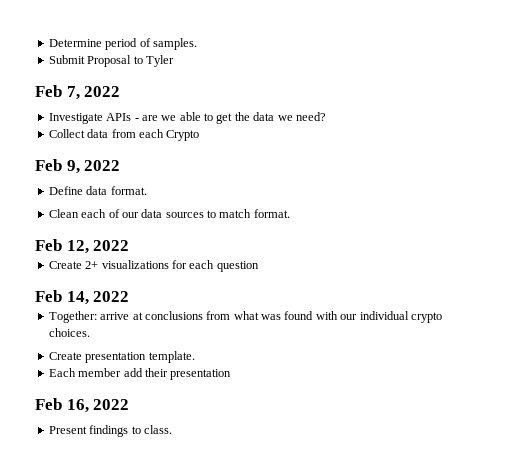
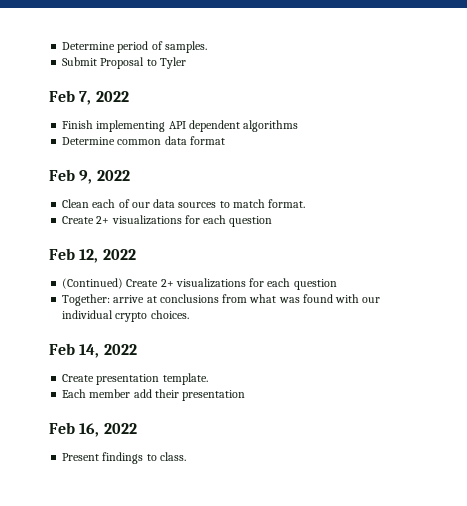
- Investigate APIs - are we able to get the data we need?
- Collect data from each Crypto
+ Finish implementing API dependent algorithms
+ Determine common data format
- Define data format.
- Feb 12, 2022
- Feb 14, 2022
+ Feb 12, 2022
+ (Continued) Create 2+ visualizations for each question
+ Feb 14, 2022

